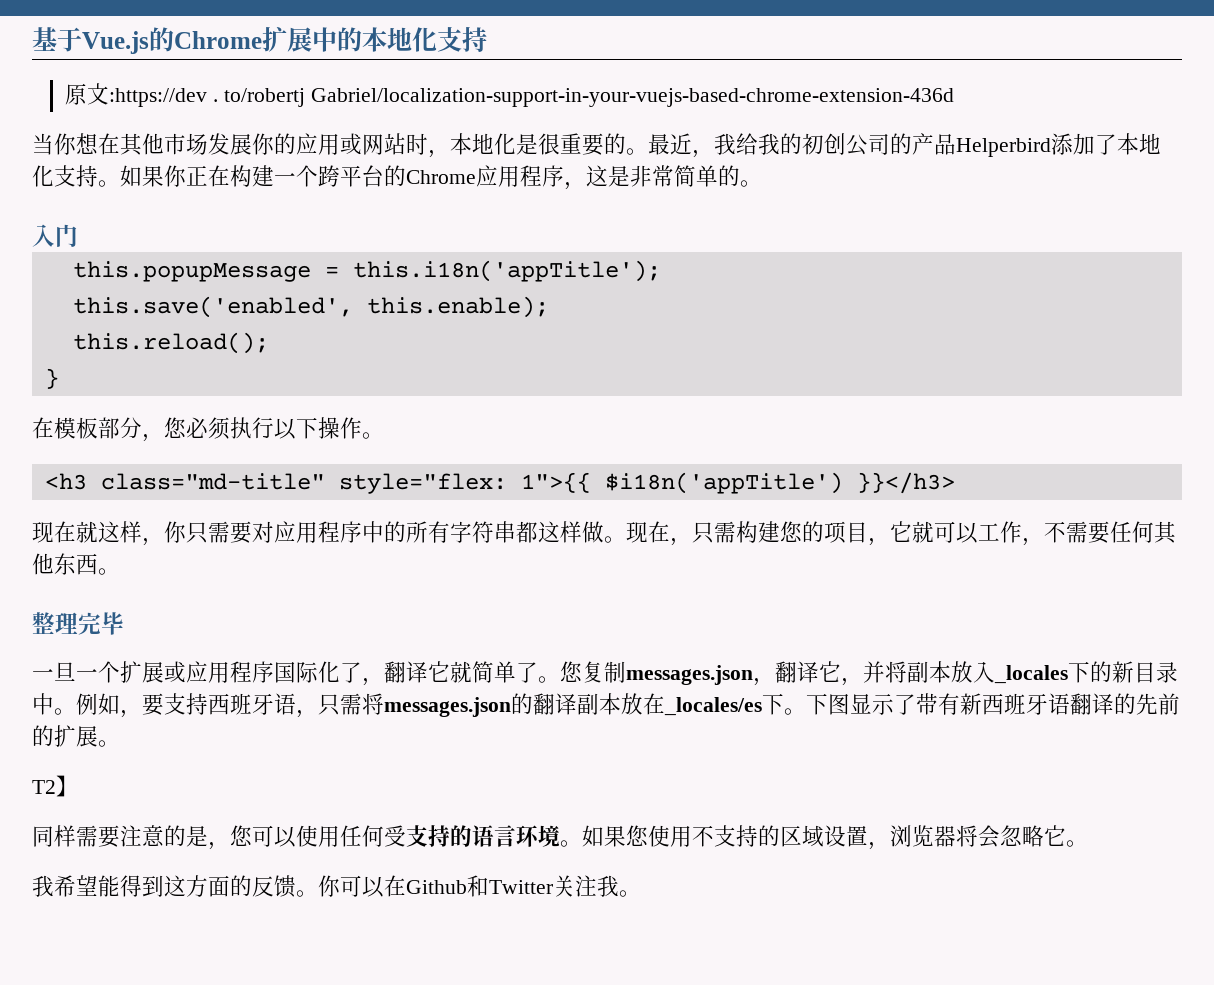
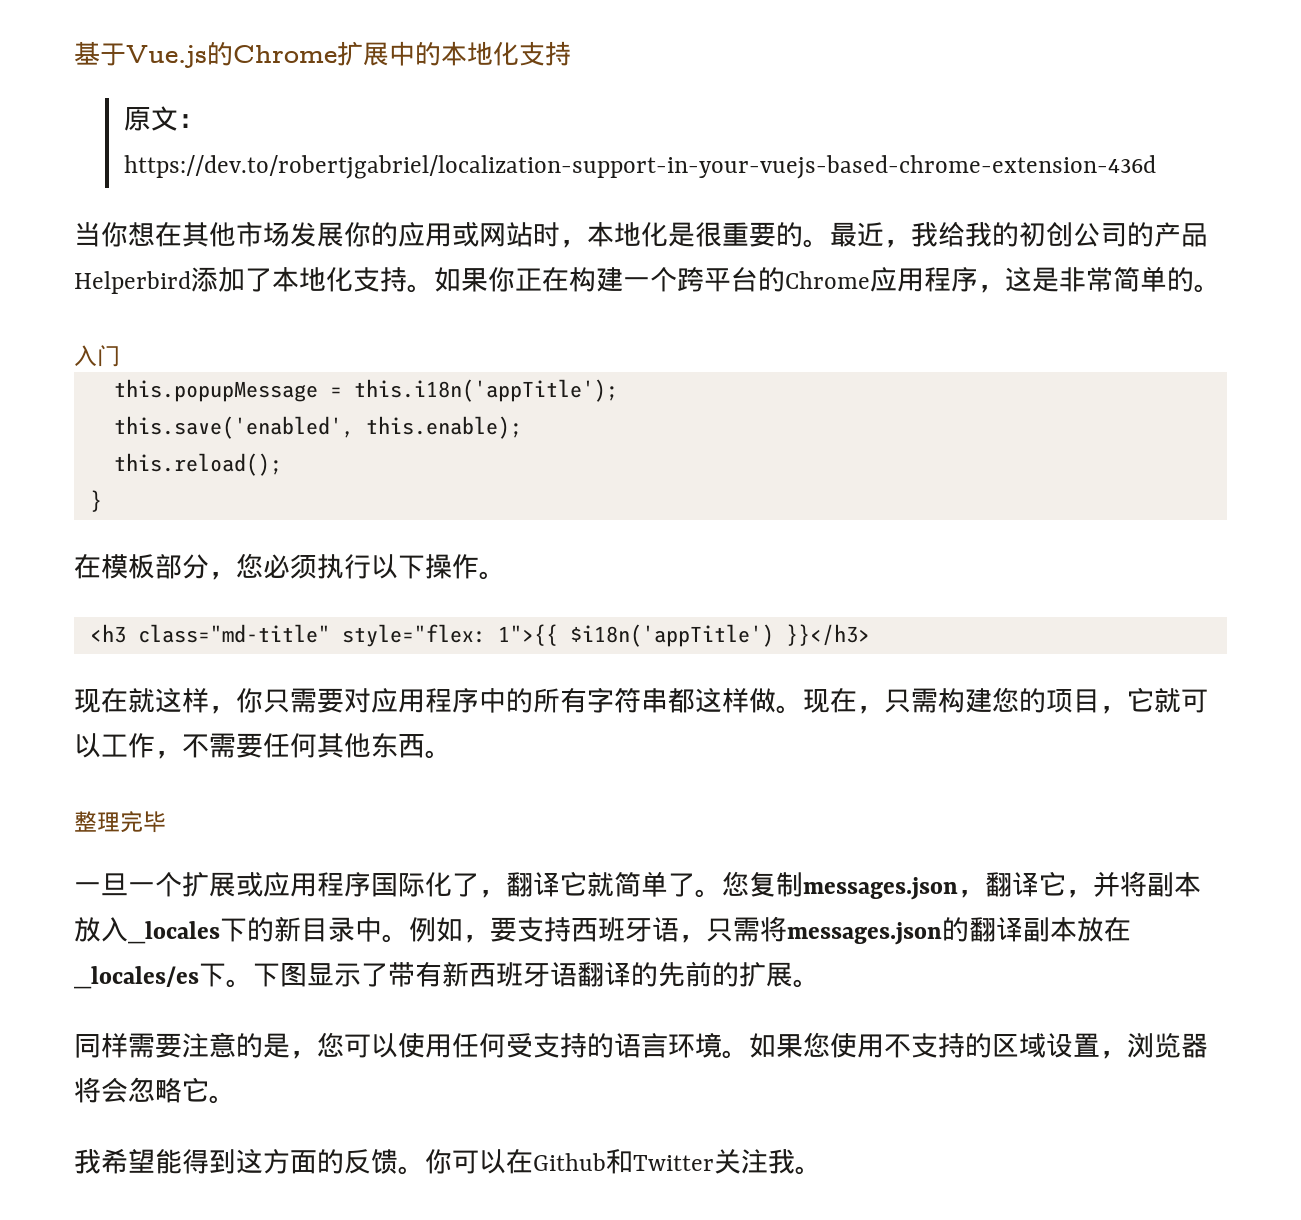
- 原文:https://dev . to/robertj Gabriel/localization-support-in-your-vuejs-based-chrome-extension-436d
+ 原文：https://dev.to/robertjgabriel/localization-support-in-your-vuejs-based-chrome-extension-436d
- T2】

